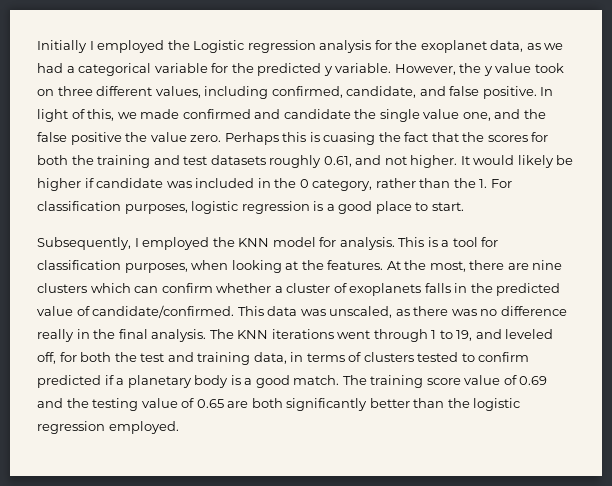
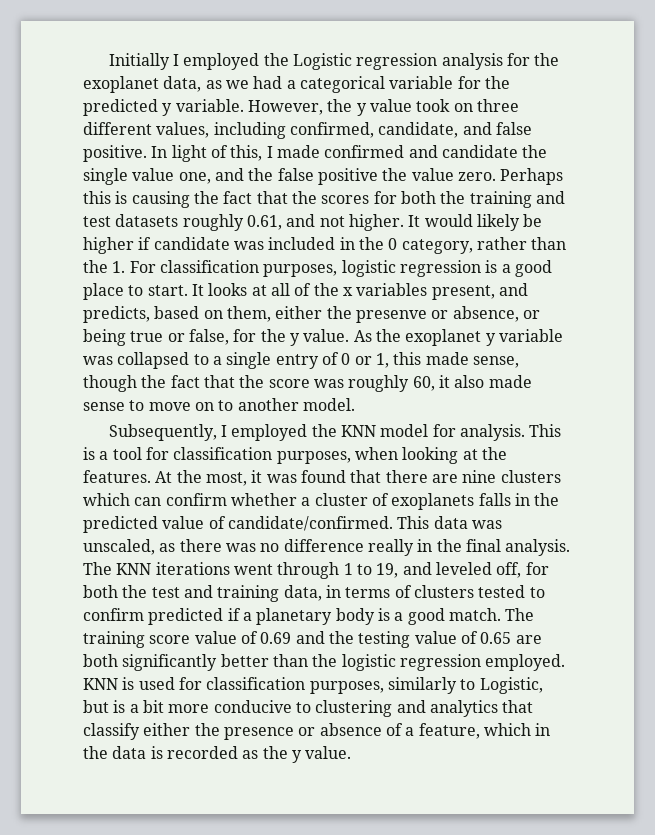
- In light of this, we made confirmed and candidate the single value one, and the false positive the value zero.
+ In light of this, I made confirmed and candidate the single value one, and the false positive the value zero.
- Perhaps this is cuasing the fact that the scores for both the training and test datasets roughly 0.61, and not higher.
+ Perhaps this is causing the fact that the scores for both the training and test datasets roughly 0.61, and not higher.
+ It looks at all of the x variables present, and predicts, based on them, either the presenve or absence, or being true or false, for the y value. As the exoplanet y variable was collapsed to a single entry of 0 or 1, this made sense, though the fact that the score was roughly 60, it also made sense to move on to another model.
- At the most, there are nine clusters which can confirm whether a cluster of exoplanets falls in the predicted value of candidate/confirmed.
+ At the most, it was found that there are nine clusters which can confirm whether a cluster of exoplanets falls in the predicted value of candidate/confirmed.
+ KNN is used for classification purposes, similarly to Logistic, but is a bit more conducive to clustering and analytics that classify either the presence or absence of a feature, which in the data is recorded as the y value.

